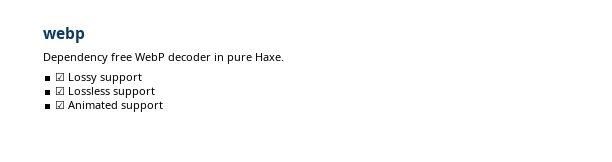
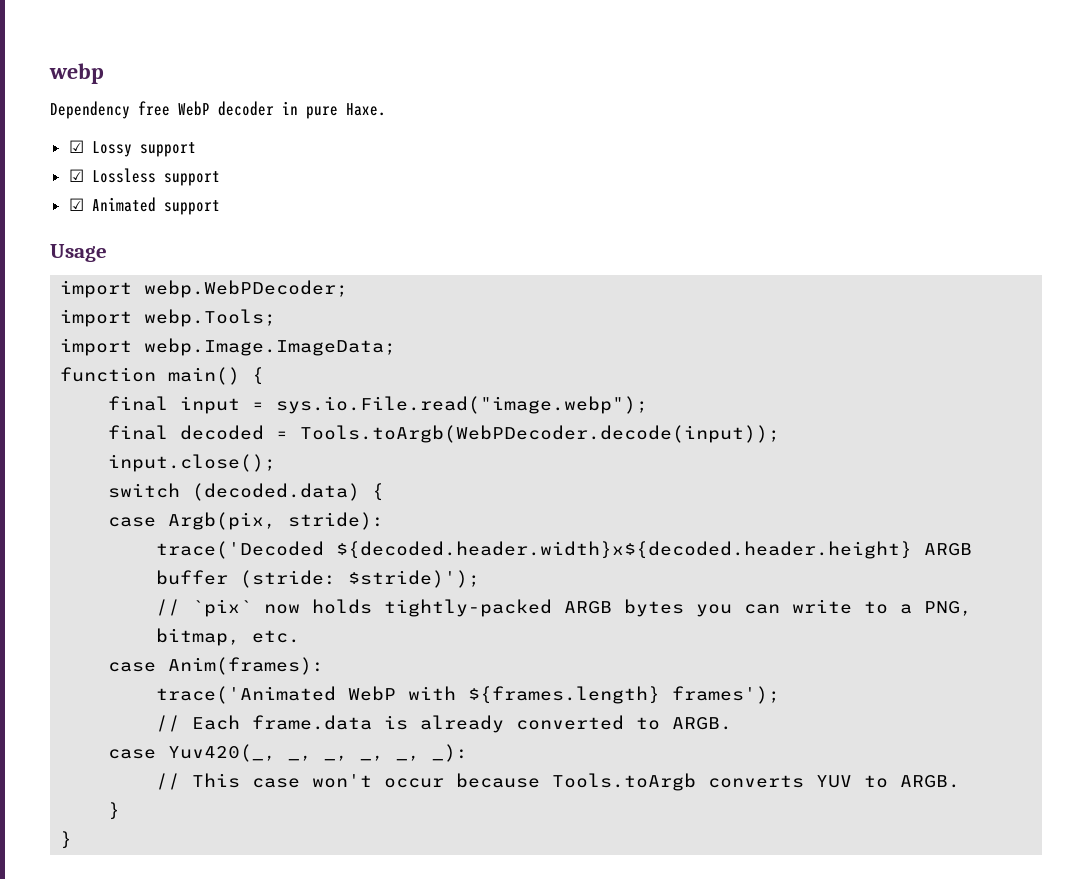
+ Usage
+ import webp.WebPDecoder;
+ import webp.Tools;
+ import webp.Image.ImageData;
+ function main() {
+ final input = sys.io.File.read("image.webp");
+ final decoded = Tools.toArgb(WebPDecoder.decode(input));
+ input.close();
+ switch (decoded.data) {
+ case Argb(pix, stride):
+ trace('Decoded ${decoded.header.width}x${decoded.header.height} ARGB buffer (stride: $stride)');
+ // `pix` now holds tightly-packed ARGB bytes you can write to a PNG, bitmap, etc.
+ case Anim(frames):
+ trace('Animated WebP with ${frames.length} frames');
+ // Each frame.data is already converted to ARGB.
+ case Yuv420(_, _, _, _, _, _):
+ // This case won't occur because Tools.toArgb converts YUV to ARGB.
+ }
+ }

